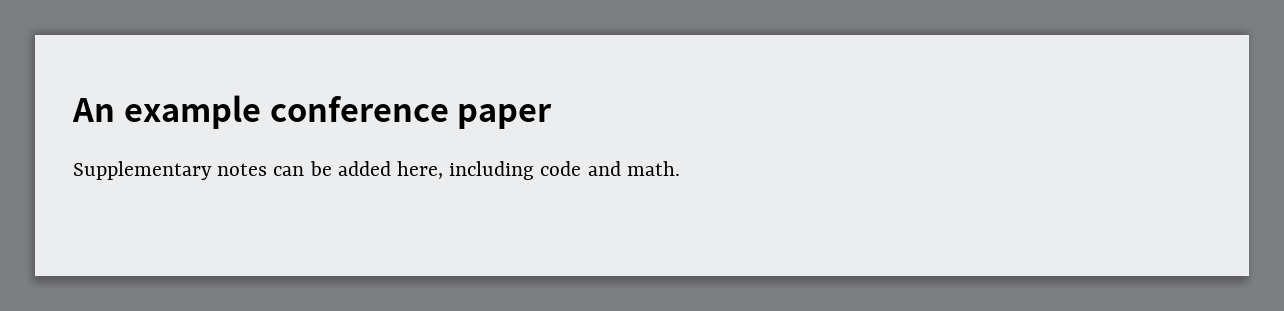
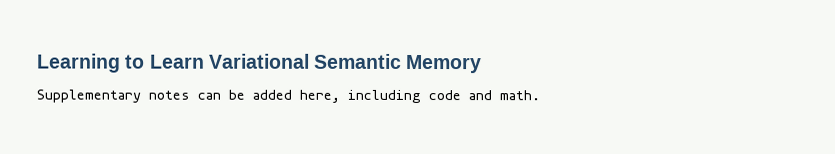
- An example conference paper
+ Learning to Learn Variational Semantic Memory

